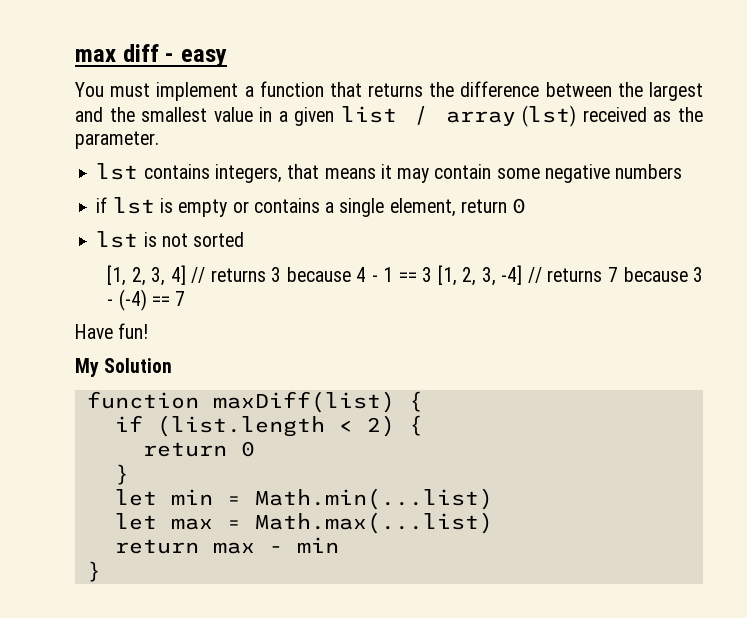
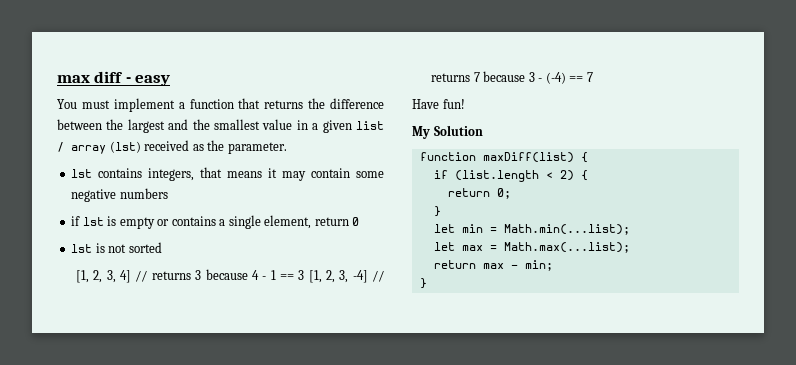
  if (list.length < 2) {
- return 0
+ return 0;
- let min = Math.min(...list)
+ let min = Math.min(...list);
- let max = Math.max(...list)
+ let max = Math.max(...list);
- return max - min
+ return max - min;

